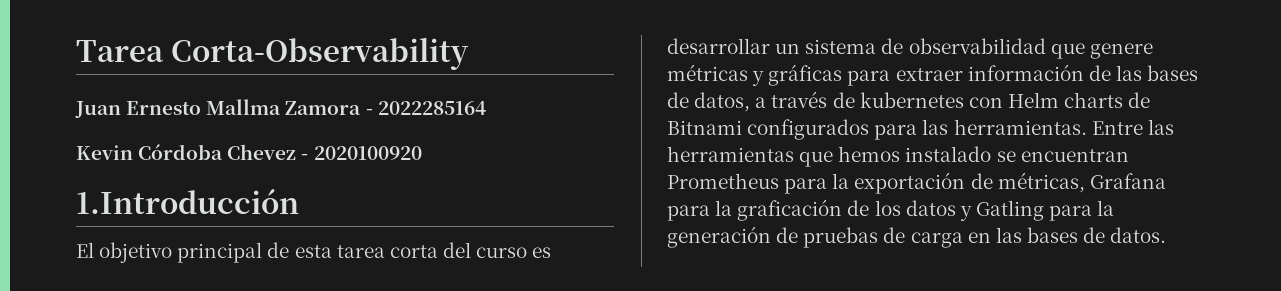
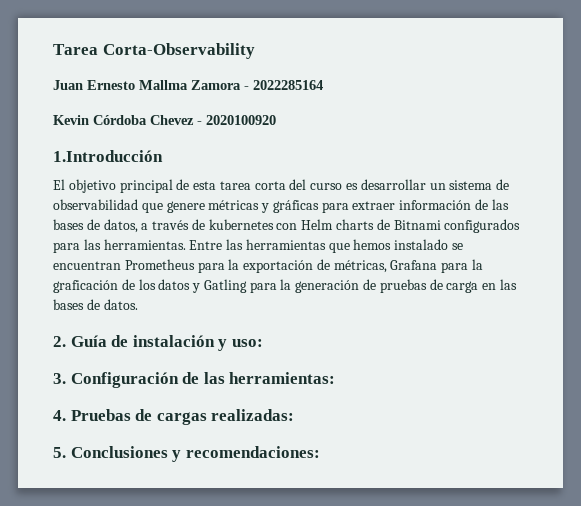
+ 2. Guía de instalación y uso:
+ 3. Configuración de las herramientas:
+ 4. Pruebas de cargas realizadas:
+ 5. Conclusiones y recomendaciones:

